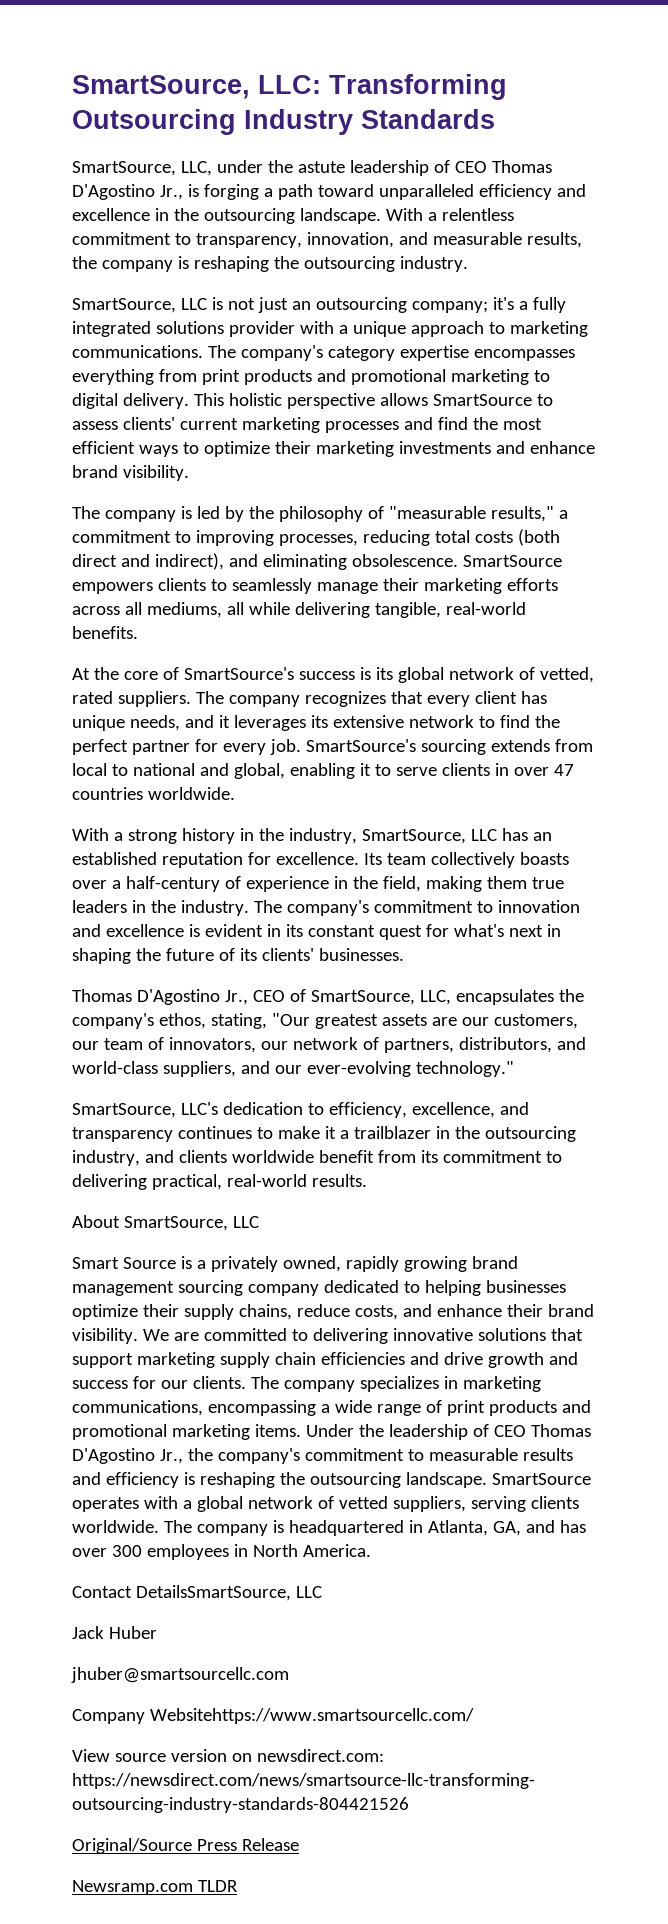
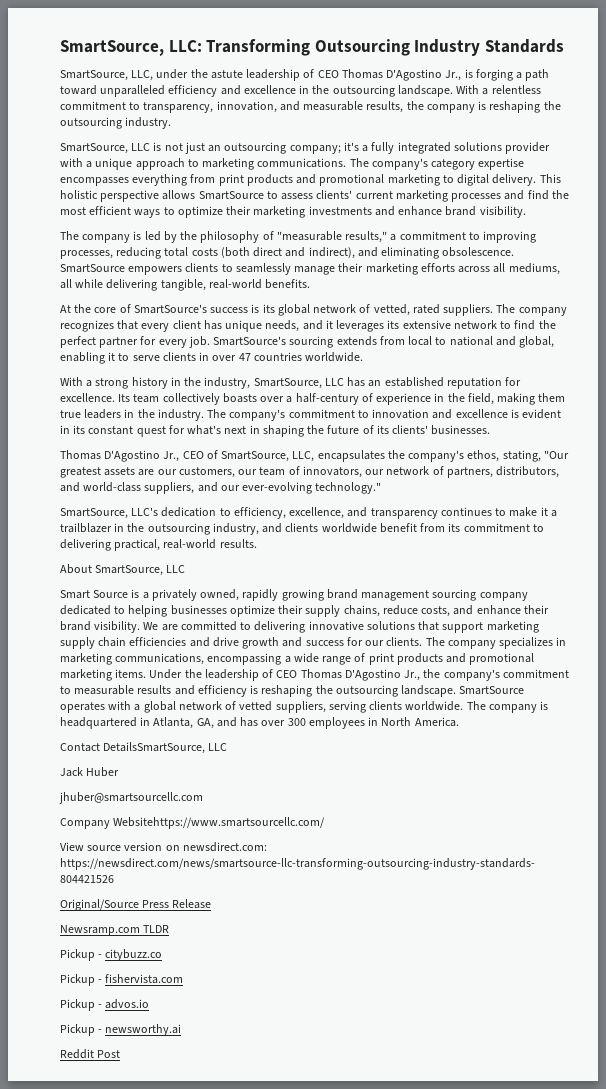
+ Pickup - citybuzz.co
+ Pickup - fishervista.com
+ Pickup - advos.io
+ Pickup - newsworthy.ai
+ Reddit Post

